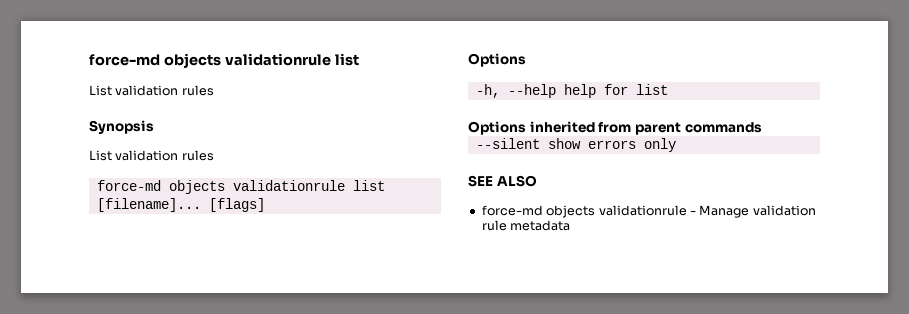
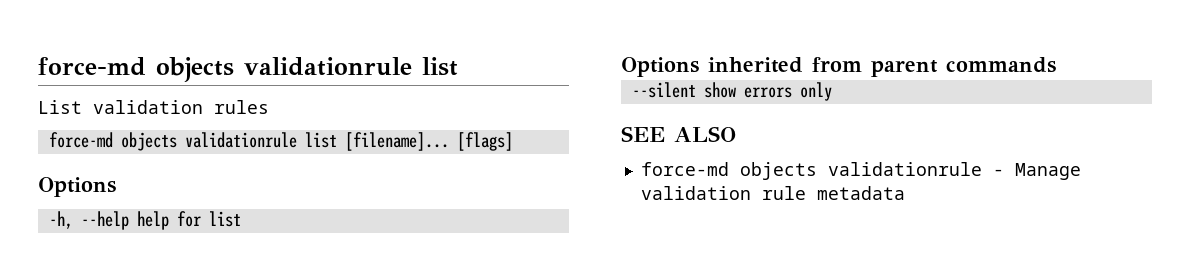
- Synopsis
- List validation rules

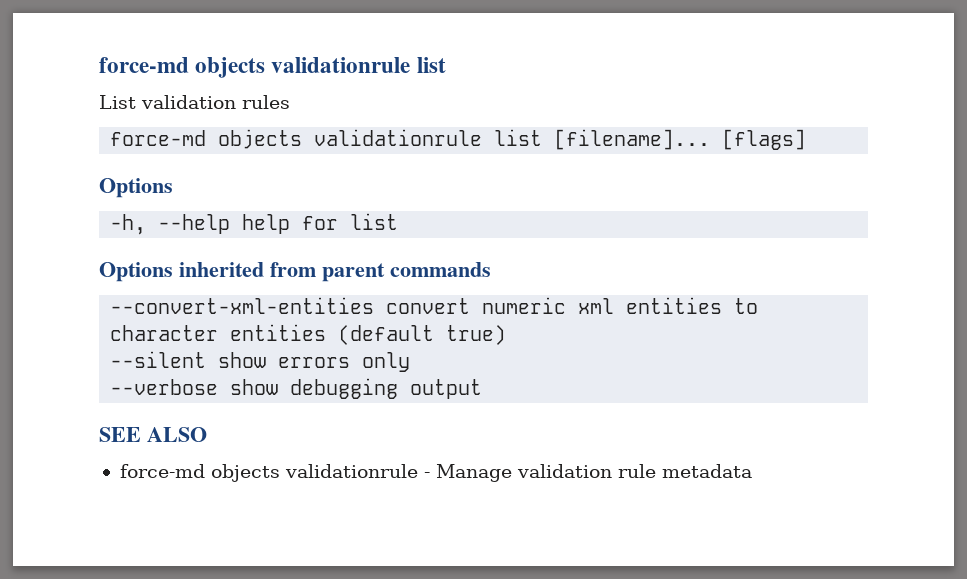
+ --convert-xml-entities convert numeric xml entities to character entities (default true)
+ --verbose show debugging output

